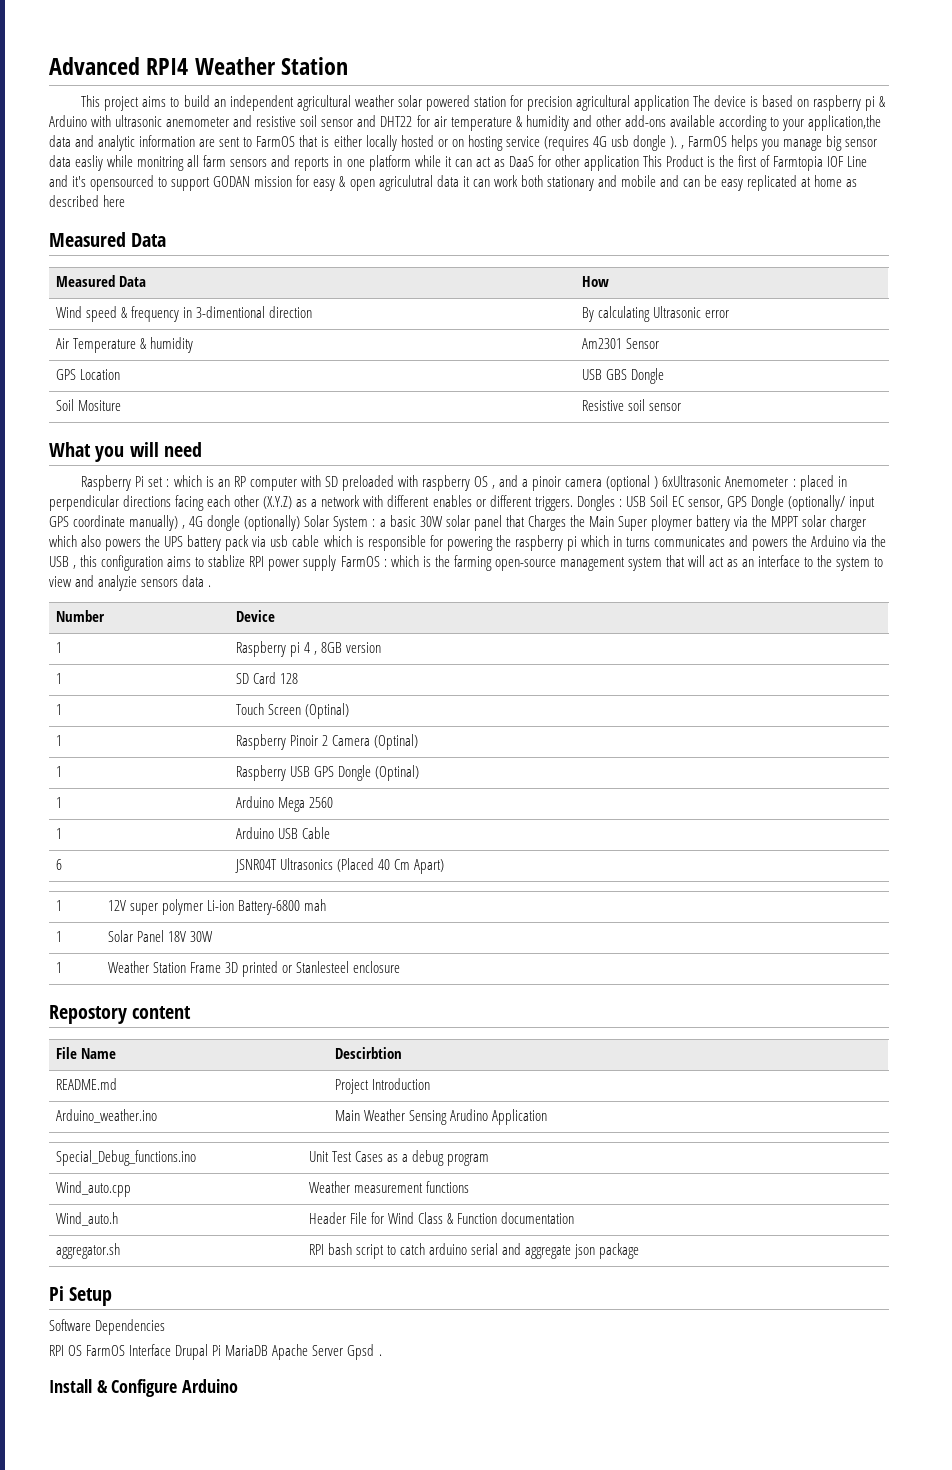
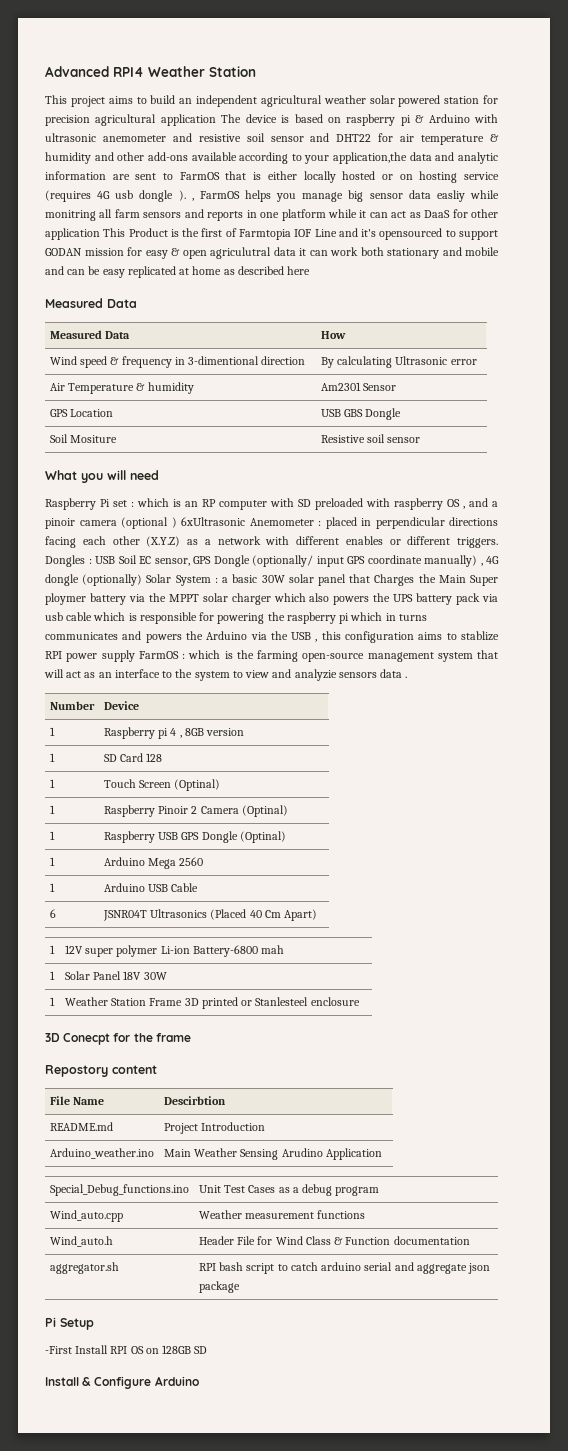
+ 3D Conecpt for the frame
- Software Dependencies
- RPI OS FarmOS Interface Drupal Pi MariaDB Apache Server Gpsd .
+ -First Install RPI OS on 128GB SD

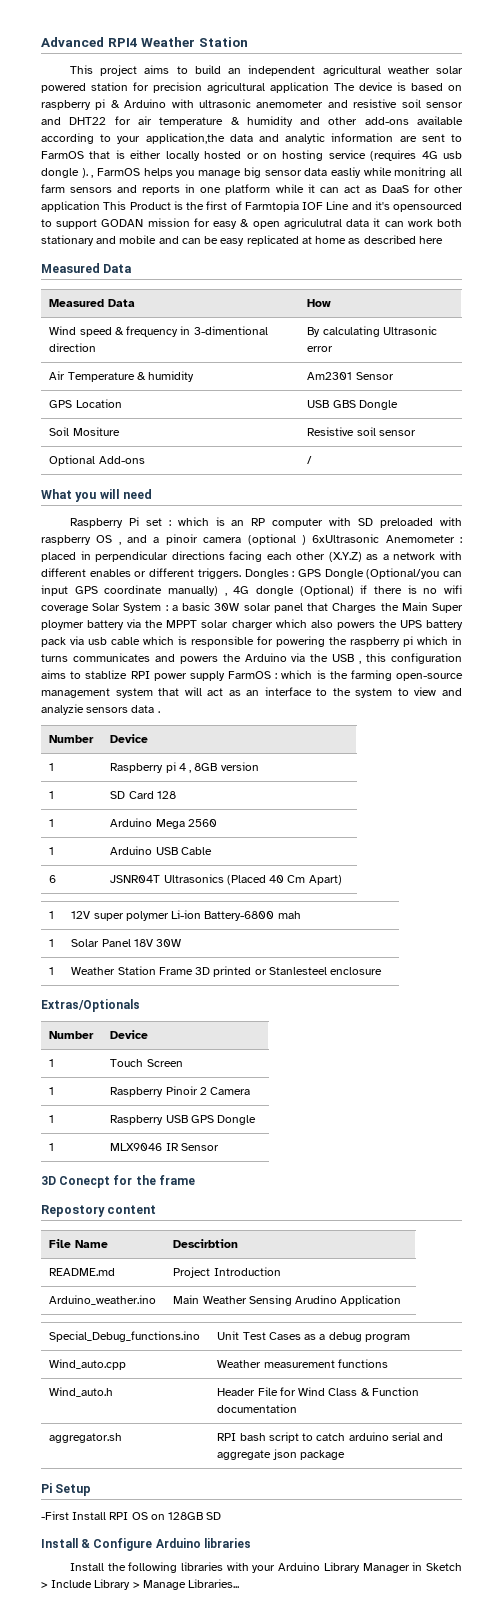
+ Optional Add-ons | /
- USB Soil EC sensor, GPS Dongle (optionally/ input GPS coordinate manually) , 4G dongle (optionally) Solar System :
+ GPS Dongle (Optional/you can input GPS coordinate manually) , 4G dongle (Optional) if there is no wifi coverage Solar System :
- 1 | Touch Screen (Optinal)
- 1 | Raspberry Pinoir 2 Camera (Optinal)
- 1 | Raspberry USB GPS Dongle (Optinal)
+ Extras/Optionals
+ Number | Device
+ 1 | Touch Screen
+ 1 | Raspberry Pinoir 2 Camera
+ 1 | Raspberry USB GPS Dongle
+ 1 | MLX9046 IR Sensor
- Install & Configure Arduino
+ Install & Configure Arduino libraries
+ Install the following libraries with your Arduino Library Manager in Sketch > Include Library > Manage Libraries...

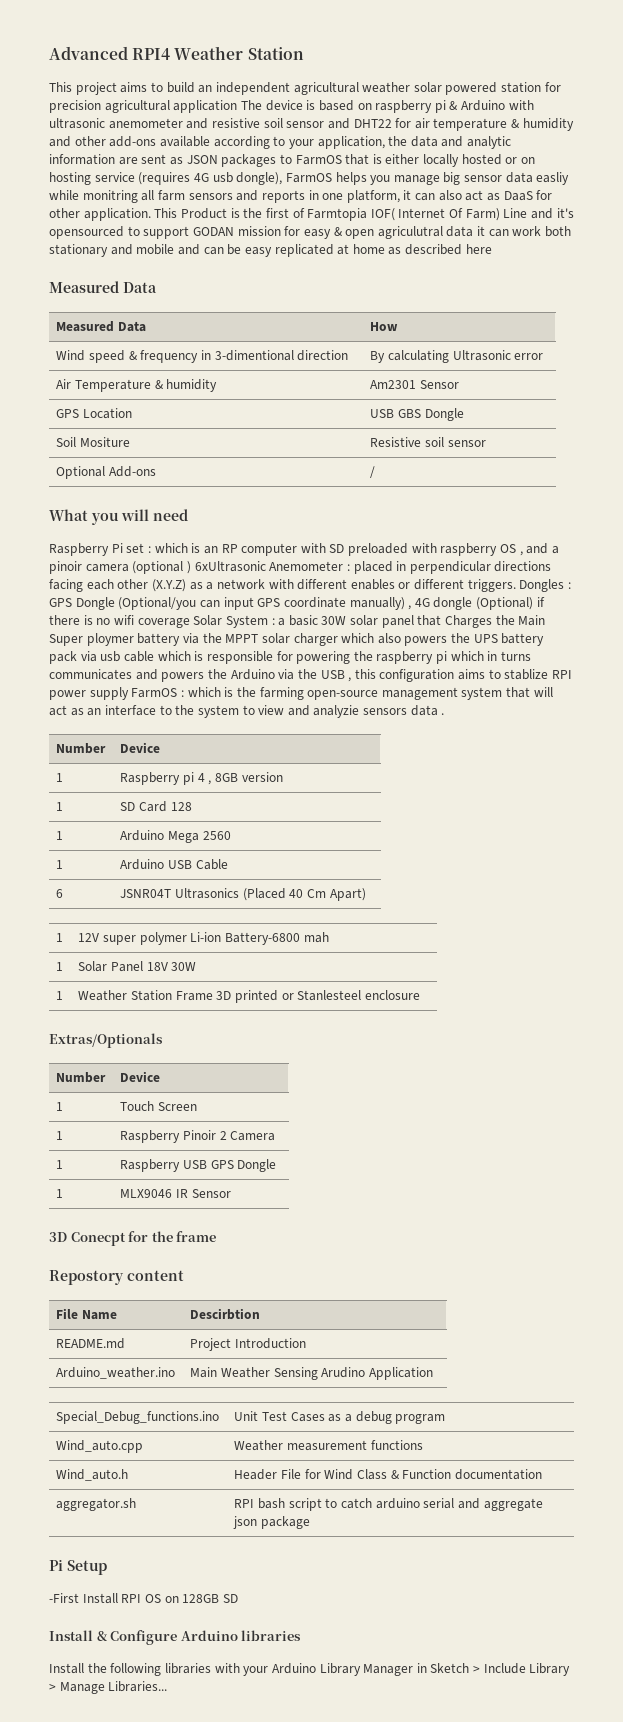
- This project aims to build an independent agricultural weather solar powered station for precision agricultural application The device is based on raspberry pi & Arduino with ultrasonic anemometer and resistive soil sensor and DHT22 for air temperature & humidity and other add-ons available according to your application,the data and analytic information are sent to FarmOS that is either locally hosted or on hosting service (requires 4G usb dongle ). , FarmOS helps you manage big sensor data easliy while monitring all farm sensors and reports in one platform while it can act as DaaS for other application This Product is the first of Farmtopia IOF Line and it's opensourced to support GODAN mission for easy & open agriculutral data it can work both stationary and mobile and can be easy replicated at home as described here
+ This project aims to build an independent agricultural weather solar powered station for precision agricultural application The device is based on raspberry pi & Arduino with ultrasonic anemometer and resistive soil sensor and DHT22 for air temperature & humidity and other add-ons available according to your application, the data and analytic information are sent as JSON packages to FarmOS that is either locally hosted or on hosting service (requires 4G usb dongle), FarmOS helps you manage big sensor data easliy while monitring all farm sensors and reports in one platform, it can also act as DaaS for other application. This Product is the first of Farmtopia IOF( Internet Of Farm) Line and it's opensourced to support GODAN mission for easy & open agriculutral data it can work both stationary and mobile and can be easy replicated at home as described here

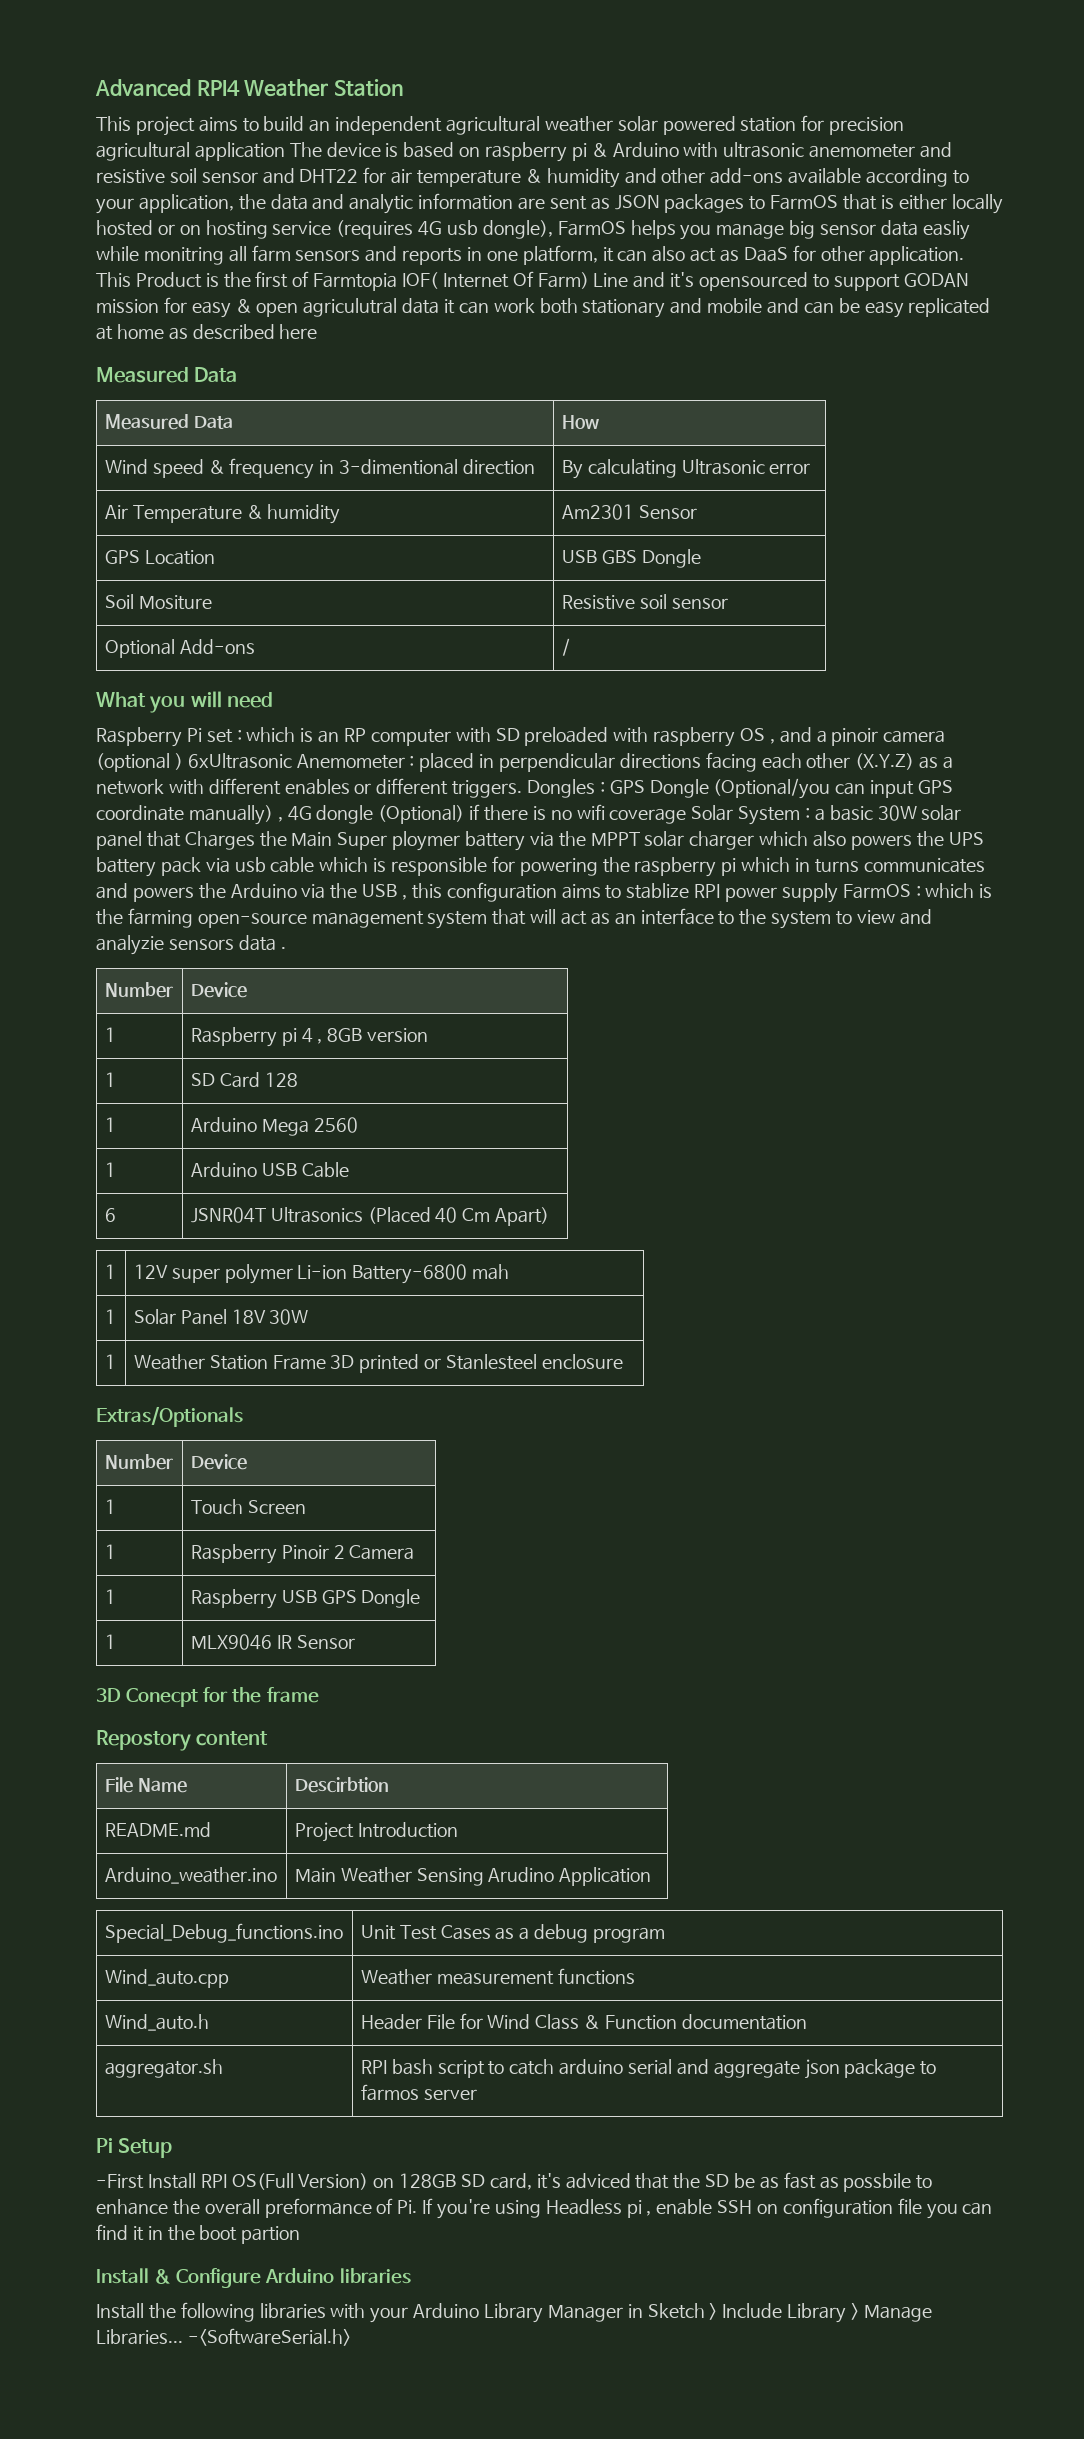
- aggregator.sh | RPI bash script to catch arduino serial and aggregate json package
+ aggregator.sh | RPI bash script to catch arduino serial and aggregate json package to farmos server
- -First Install RPI OS on 128GB SD
+ -First Install RPI OS(Full Version) on 128GB SD card, it's adviced that the SD be as fast as possbile to enhance the overall preformance of Pi. If you're using Headless pi , enable SSH on configuration file you can find it in the boot partion
+ -<SoftwareSerial.h>

